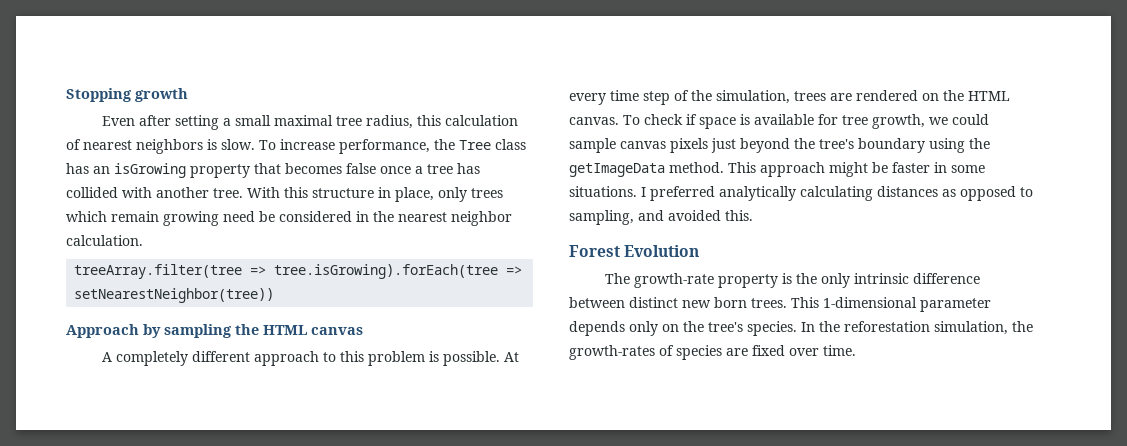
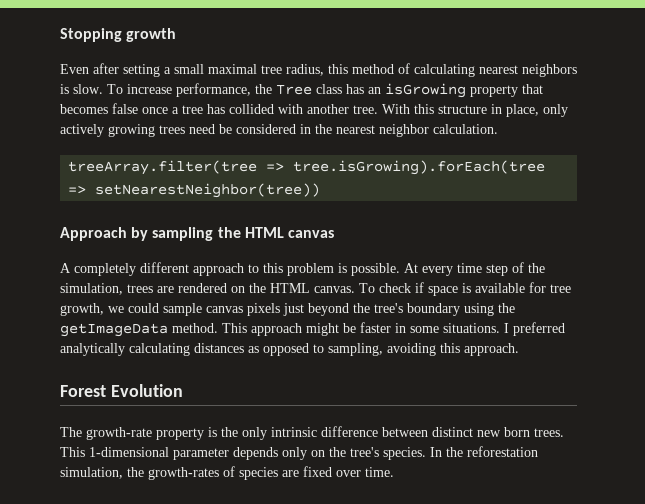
- Even after setting a small maximal tree radius, this calculation of nearest neighbors is slow.
+ Even after setting a small maximal tree radius, this method of calculating nearest neighbors is slow.
- With this structure in place, only trees which remain growing need be considered in the nearest neighbor calculation.
+ With this structure in place, only actively growing trees need be considered in the nearest neighbor calculation.
- I preferred analytically calculating distances as opposed to sampling, and avoided this.
+ I preferred analytically calculating distances as opposed to sampling, avoiding this approach.

